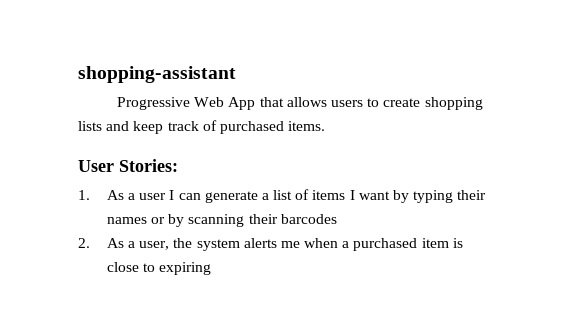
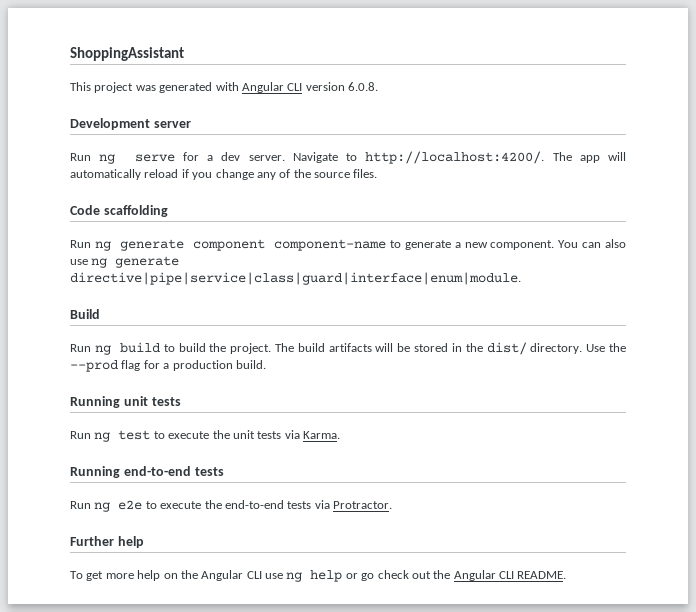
- shopping-assistant
- Progressive Web App that allows users to create shopping lists and keep track of purchased items.
- User Stories:
- 1. As a user I can generate a list of items I want by typing their names or by scanning their barcodes
- 2. As a user, the system alerts me when a purchased item is close to expiring
+ ShoppingAssistant
+ This project was generated with Angular CLI version 6.0.8.
+ Development server
+ Run ng serve for a dev server. Navigate to http://localhost:4200/. The app will automatically reload if you change any of the source files.
+ Code scaffolding
+ Run ng generate component component-name to generate a new component. You can also use ng generate directive|pipe|service|class|guard|interface|enum|module.
+ Build
+ Run ng build to build the project. The build artifacts will be stored in the dist/ directory. Use the --prod flag for a production build.
+ Running unit tests
+ Run ng test to execute the unit tests via Karma.
+ Running end-to-end tests
+ Run ng e2e to execute the end-to-end tests via Protractor.
+ Further help
+ To get more help on the Angular CLI use ng help or go check out the Angular CLI README.

